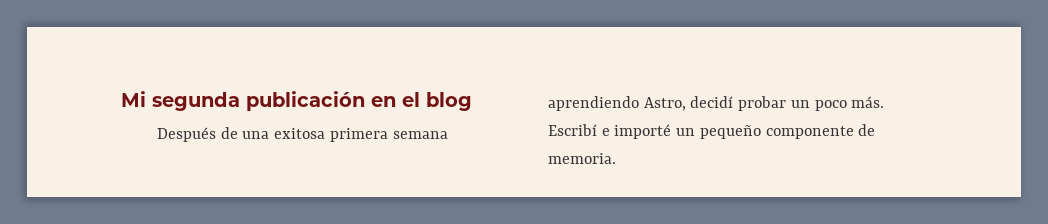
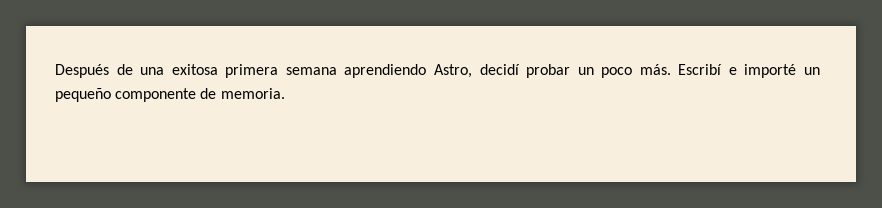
- Mi segunda publicación en el blog

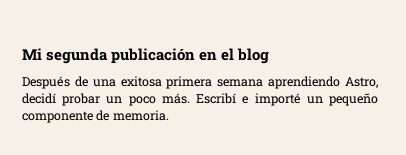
+ Mi segunda publicación en el blog

